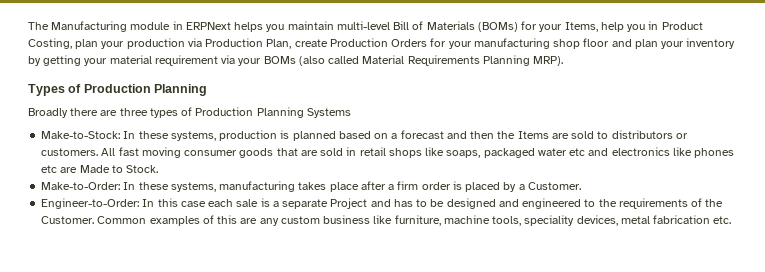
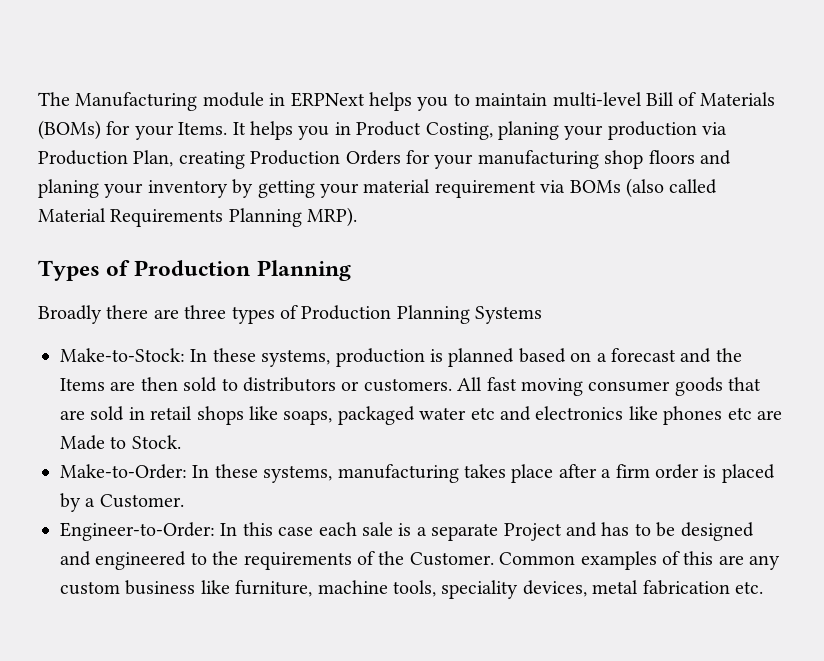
- The Manufacturing module in ERPNext helps you maintain multi-level Bill of Materials (BOMs) for your Items, help you in Product Costing, plan your production via Production Plan, create Production Orders for your manufacturing shop floor and plan your inventory by getting your material requirement via your BOMs (also called Material Requirements Planning MRP).
+ The Manufacturing module in ERPNext helps you to maintain multi-level Bill of Materials (BOMs) for your Items. It helps you in Product Costing, planing your production via Production Plan, creating Production Orders for your manufacturing shop floors and planing your inventory by getting your material requirement via BOMs (also called Material Requirements Planning MRP).
- Make-to-Stock: In these systems, production is planned based on a forecast and then the Items are sold to distributors or customers.
+ Make-to-Stock: In these systems, production is planned based on a forecast and the Items are then sold to distributors or customers.

